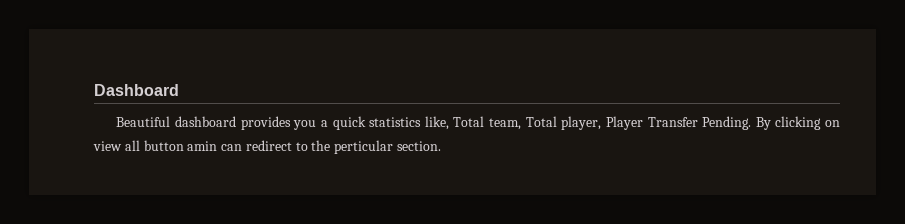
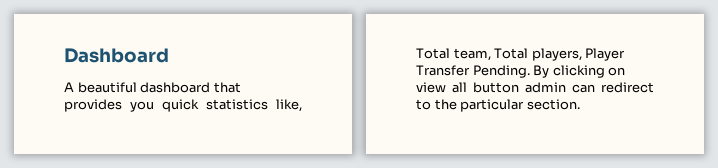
- Beautiful dashboard provides you a quick statistics like, Total team, Total player, Player Transfer Pending.
+ A beautiful dashboard that provides you quick statistics like, Total team, Total players, Player Transfer Pending.
- By clicking on view all button amin can redirect to the perticular section.
+ By clicking on view all button admin can redirect to the particular section.

